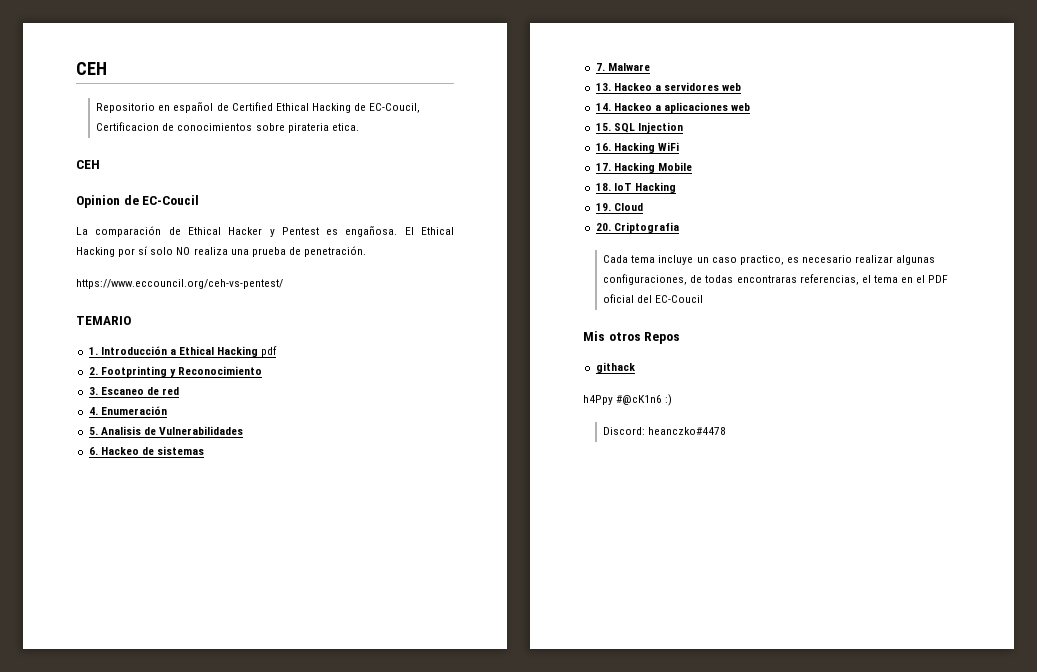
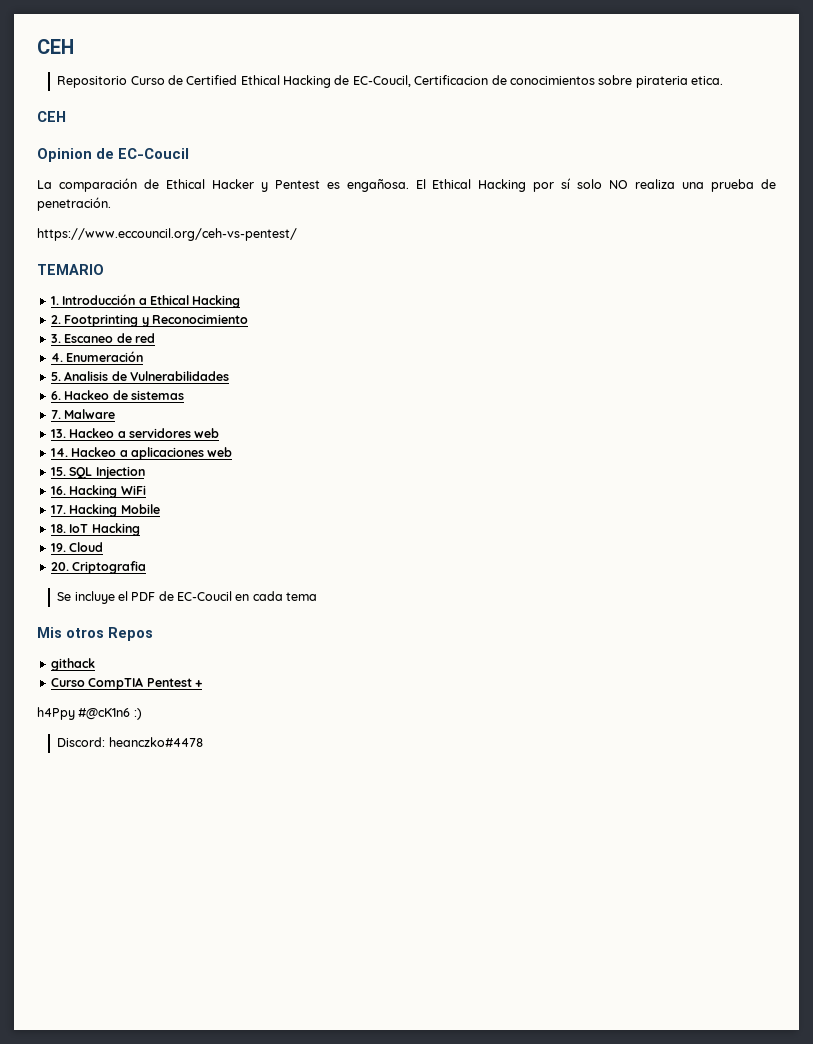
- Repositorio en español de Certified Ethical Hacking de EC-Coucil, Certificacion de conocimientos sobre pirateria etica.
+ Repositorio Curso de Certified Ethical Hacking de EC-Coucil, Certificacion de conocimientos sobre pirateria etica.
- 1. Introducción a Ethical Hacking pdf
+ 1. Introducción a Ethical Hacking
- Cada tema incluye un caso practico, es necesario realizar algunas configuraciones, de todas encontraras referencias, el tema en el PDF oficial del EC-Coucil
+ Se incluye el PDF de EC-Coucil en cada tema
+ Curso CompTIA Pentest +

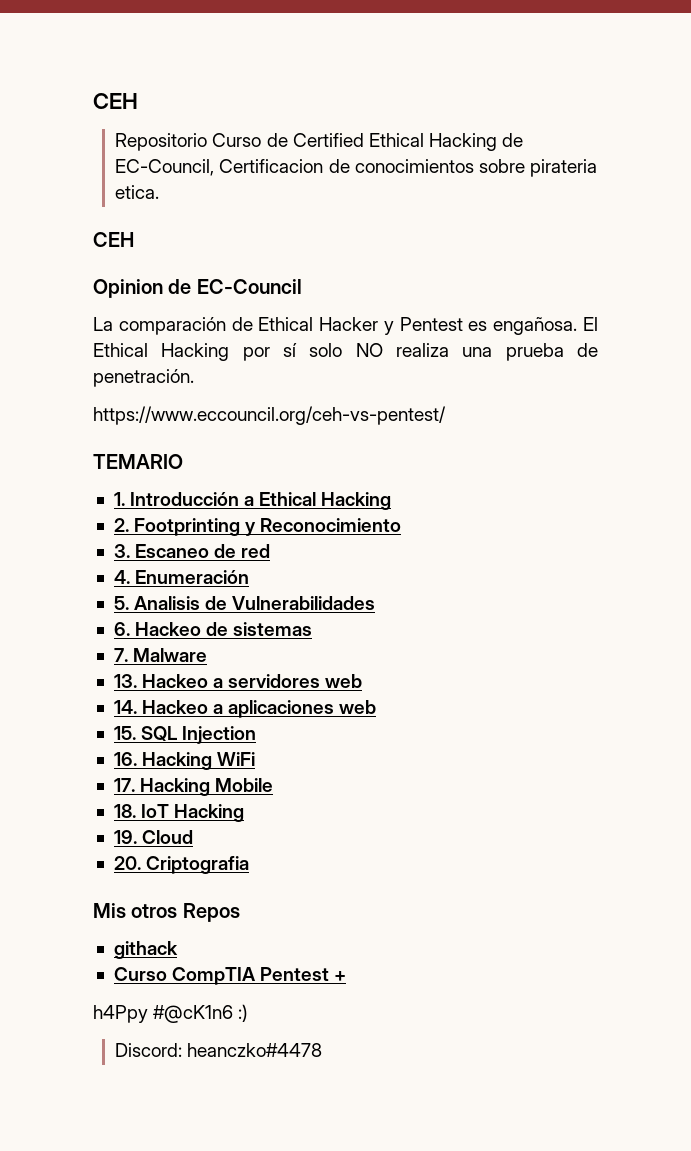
- Repositorio Curso de Certified Ethical Hacking de EC-Coucil, Certificacion de conocimientos sobre pirateria etica.
+ Repositorio Curso de Certified Ethical Hacking de EC-Council, Certificacion de conocimientos sobre pirateria etica.
- Opinion de EC-Coucil
+ Opinion de EC-Council
- Se incluye el PDF de EC-Coucil en cada tema

